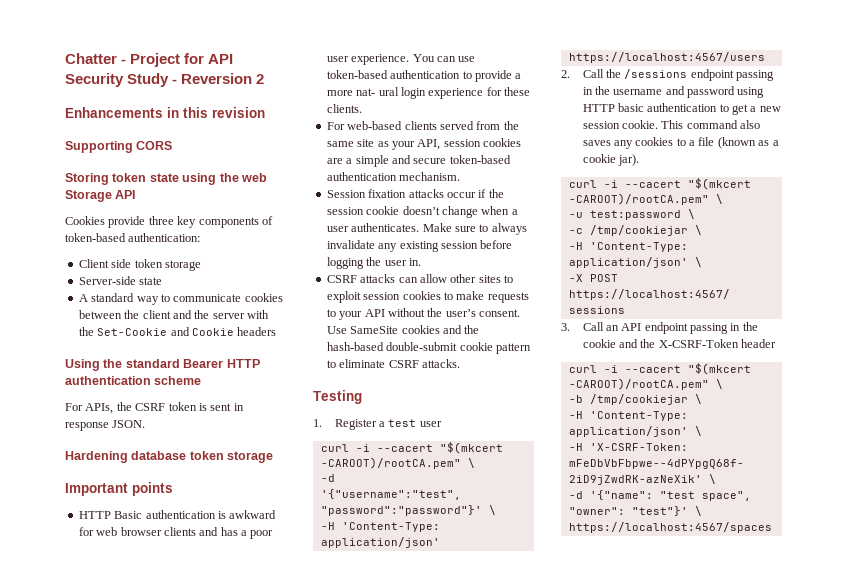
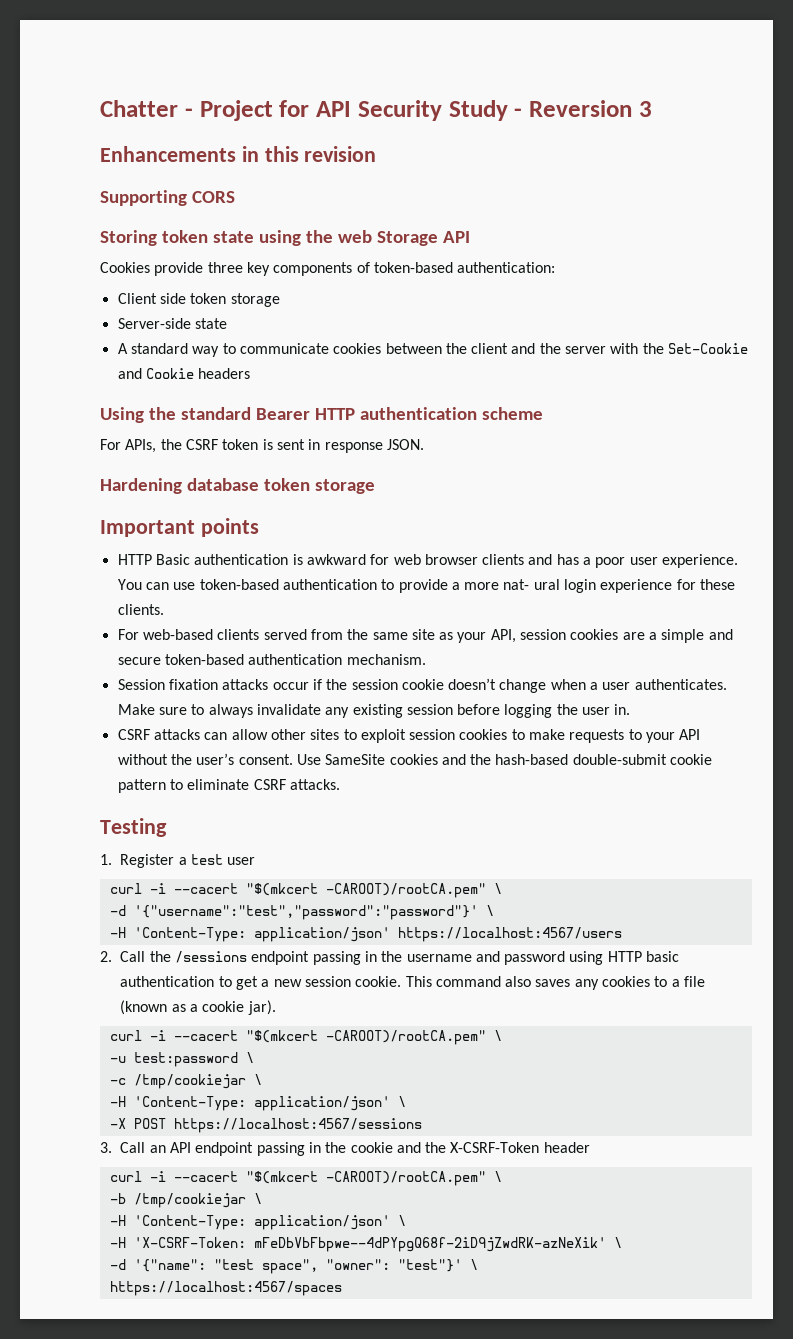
- Chatter - Project for API Security Study - Reversion 2
+ Chatter - Project for API Security Study - Reversion 3

